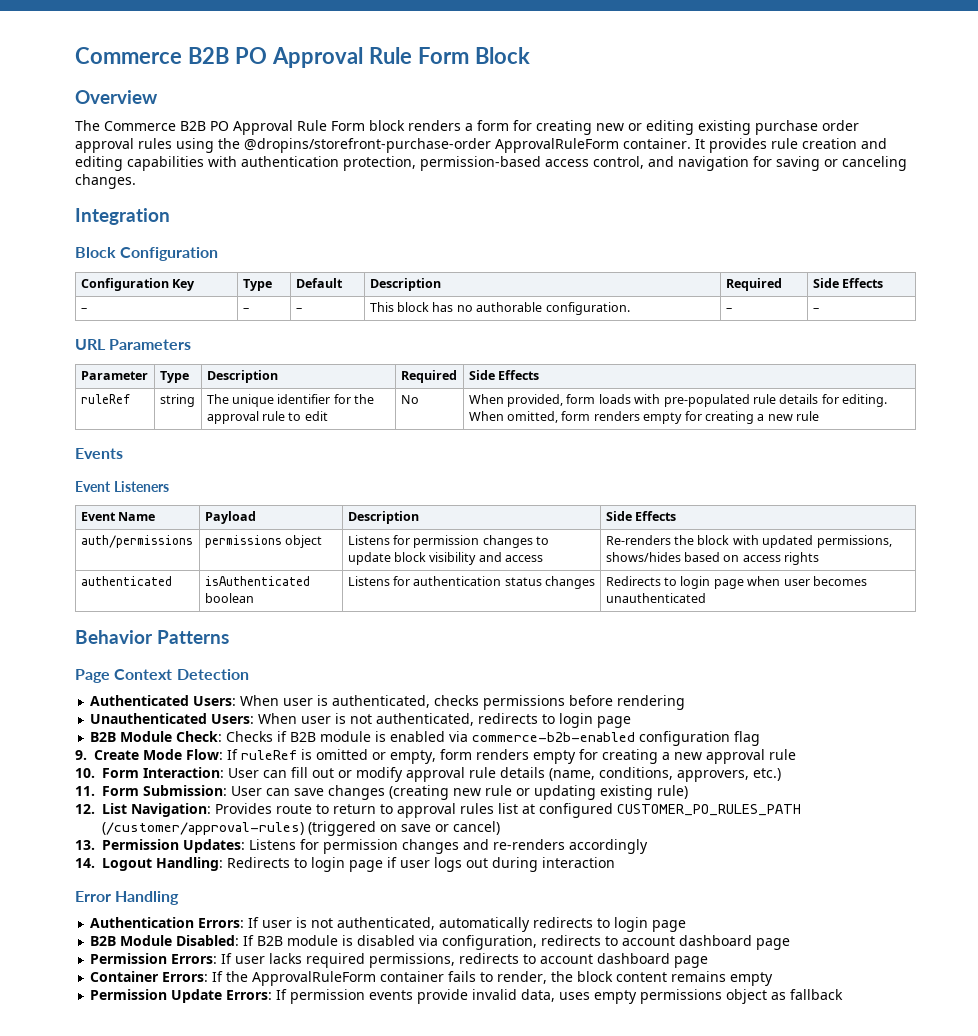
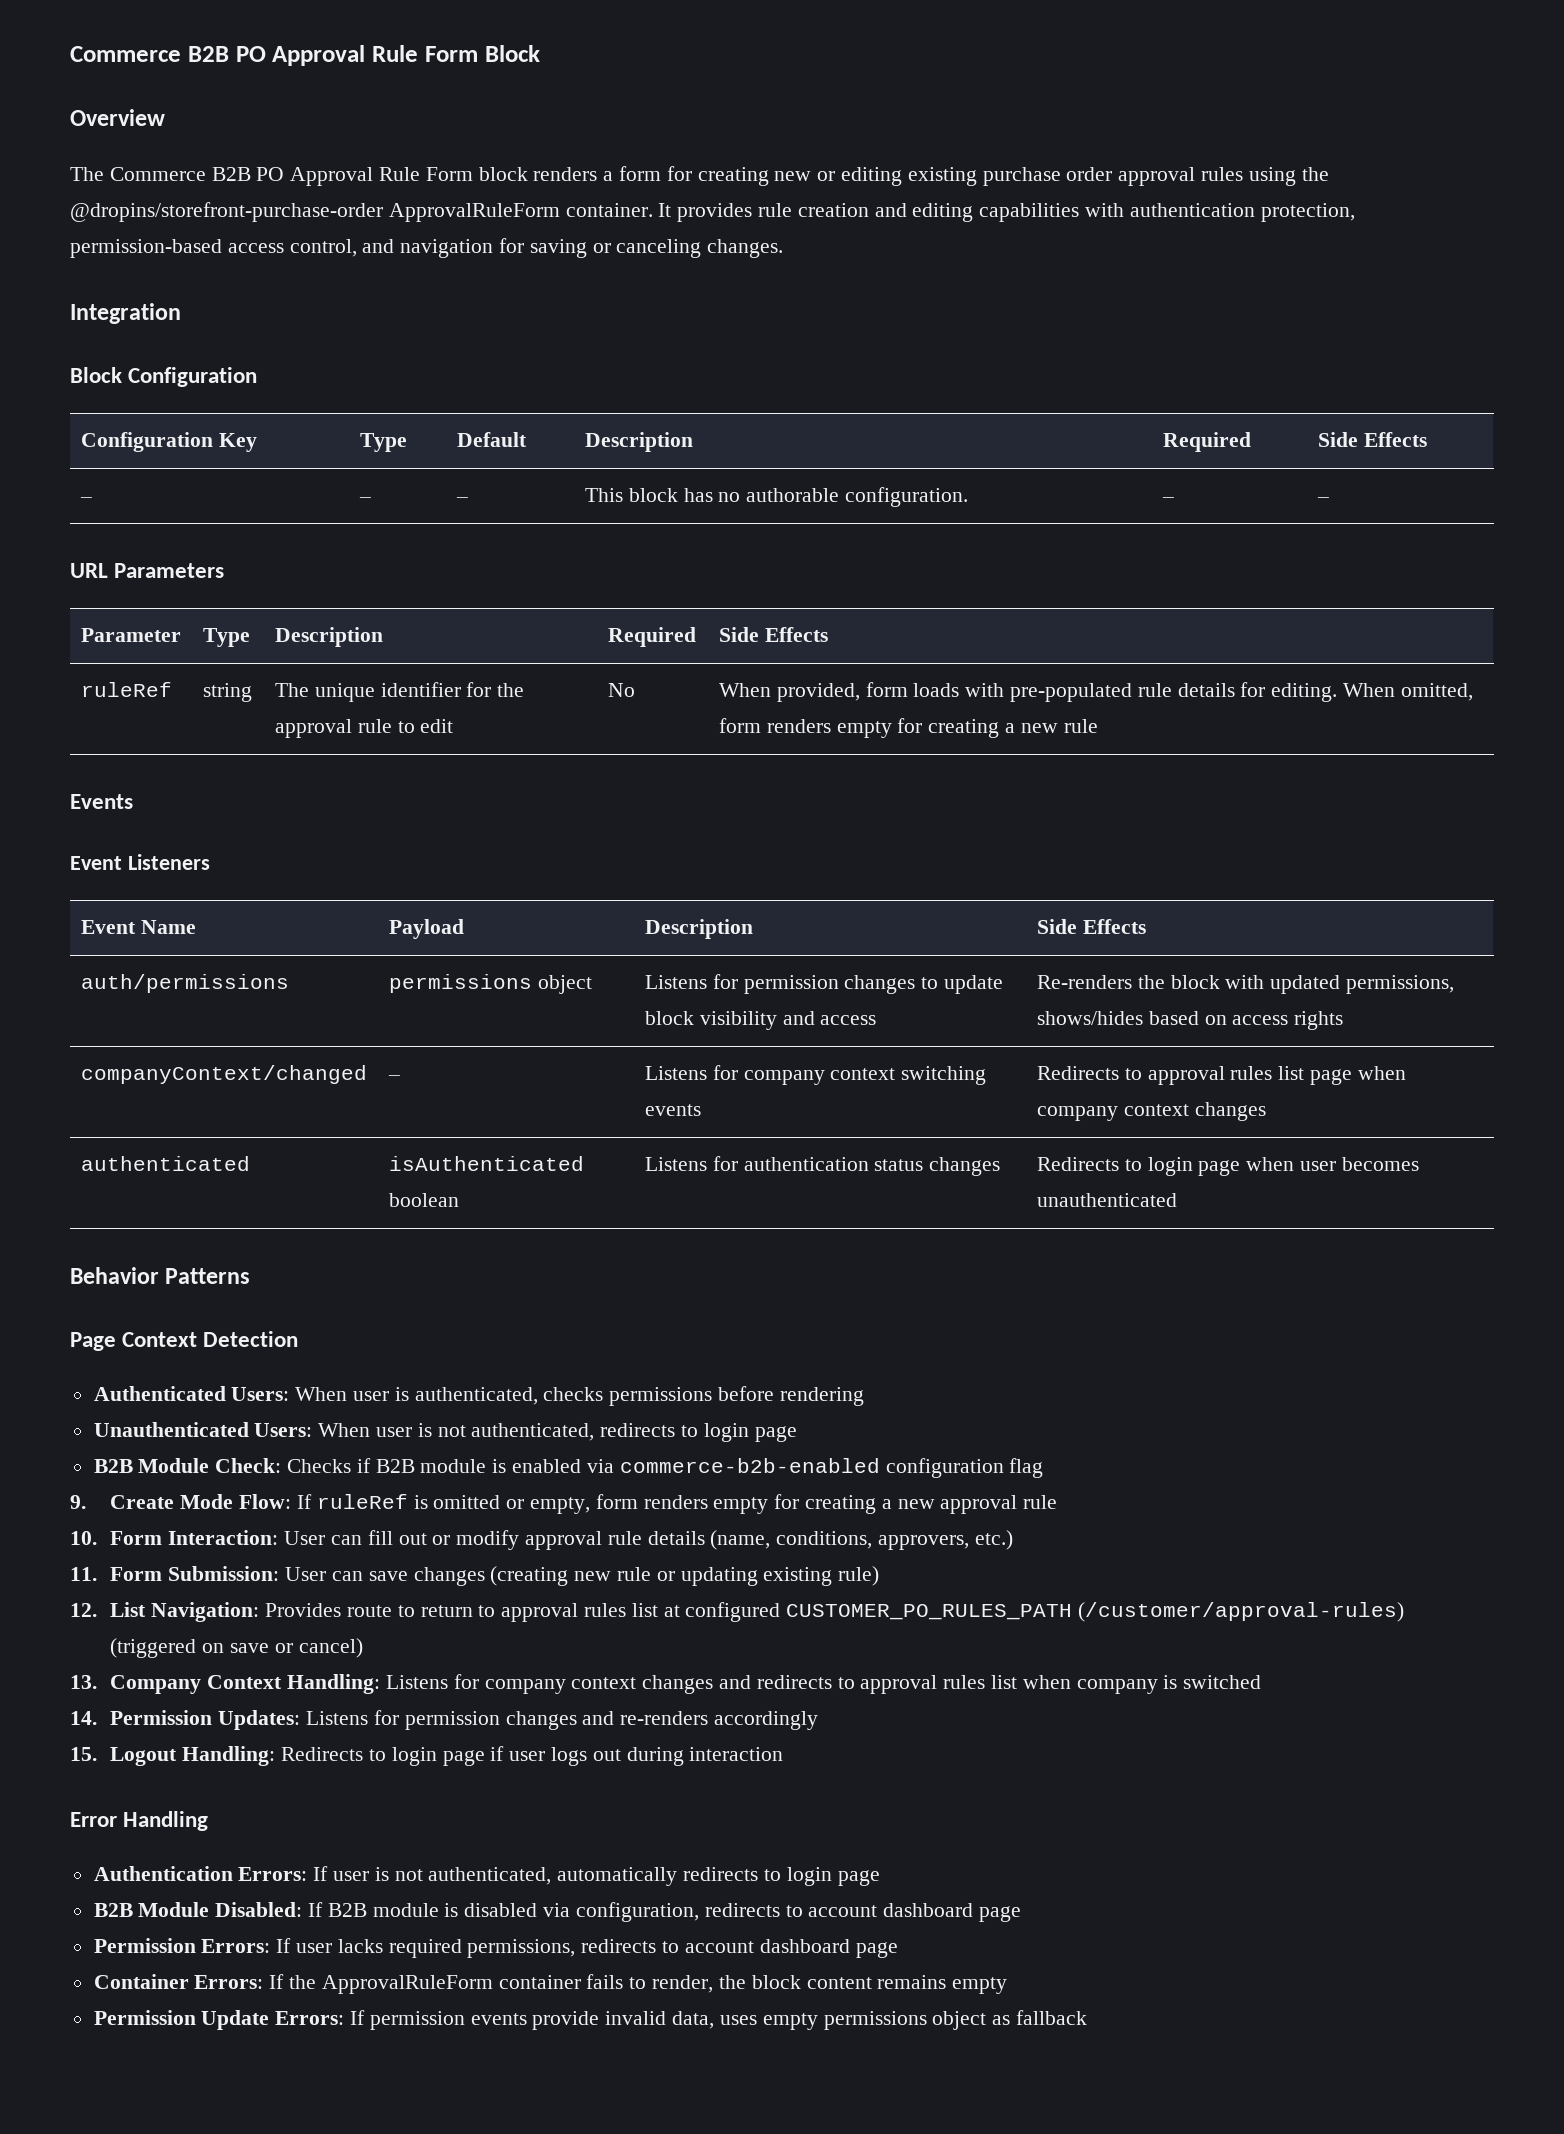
+ companyContext/changed | – | Listens for company context switching events | Redirects to approval rules list page when company context changes
- 13. Permission Updates: Listens for permission changes and re-renders accordingly
+ 13. Company Context Handling: Listens for company context changes and redirects to approval rules list when company is switched
+ 14. Permission Updates: Listens for permission changes and re-renders accordingly
- 14. Logout Handling: Redirects to login page if user logs out during interaction
+ 15. Logout Handling: Redirects to login page if user logs out during interaction

